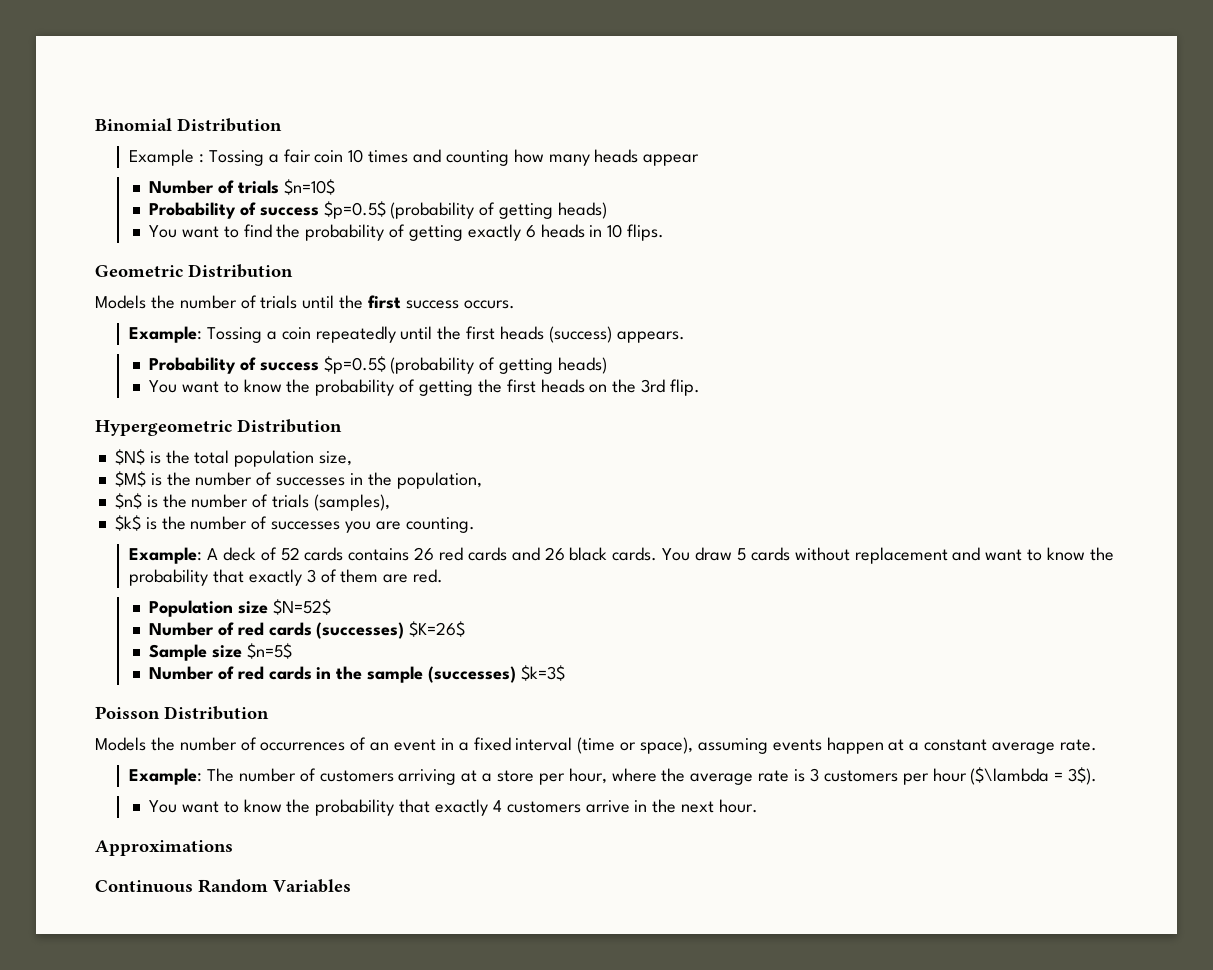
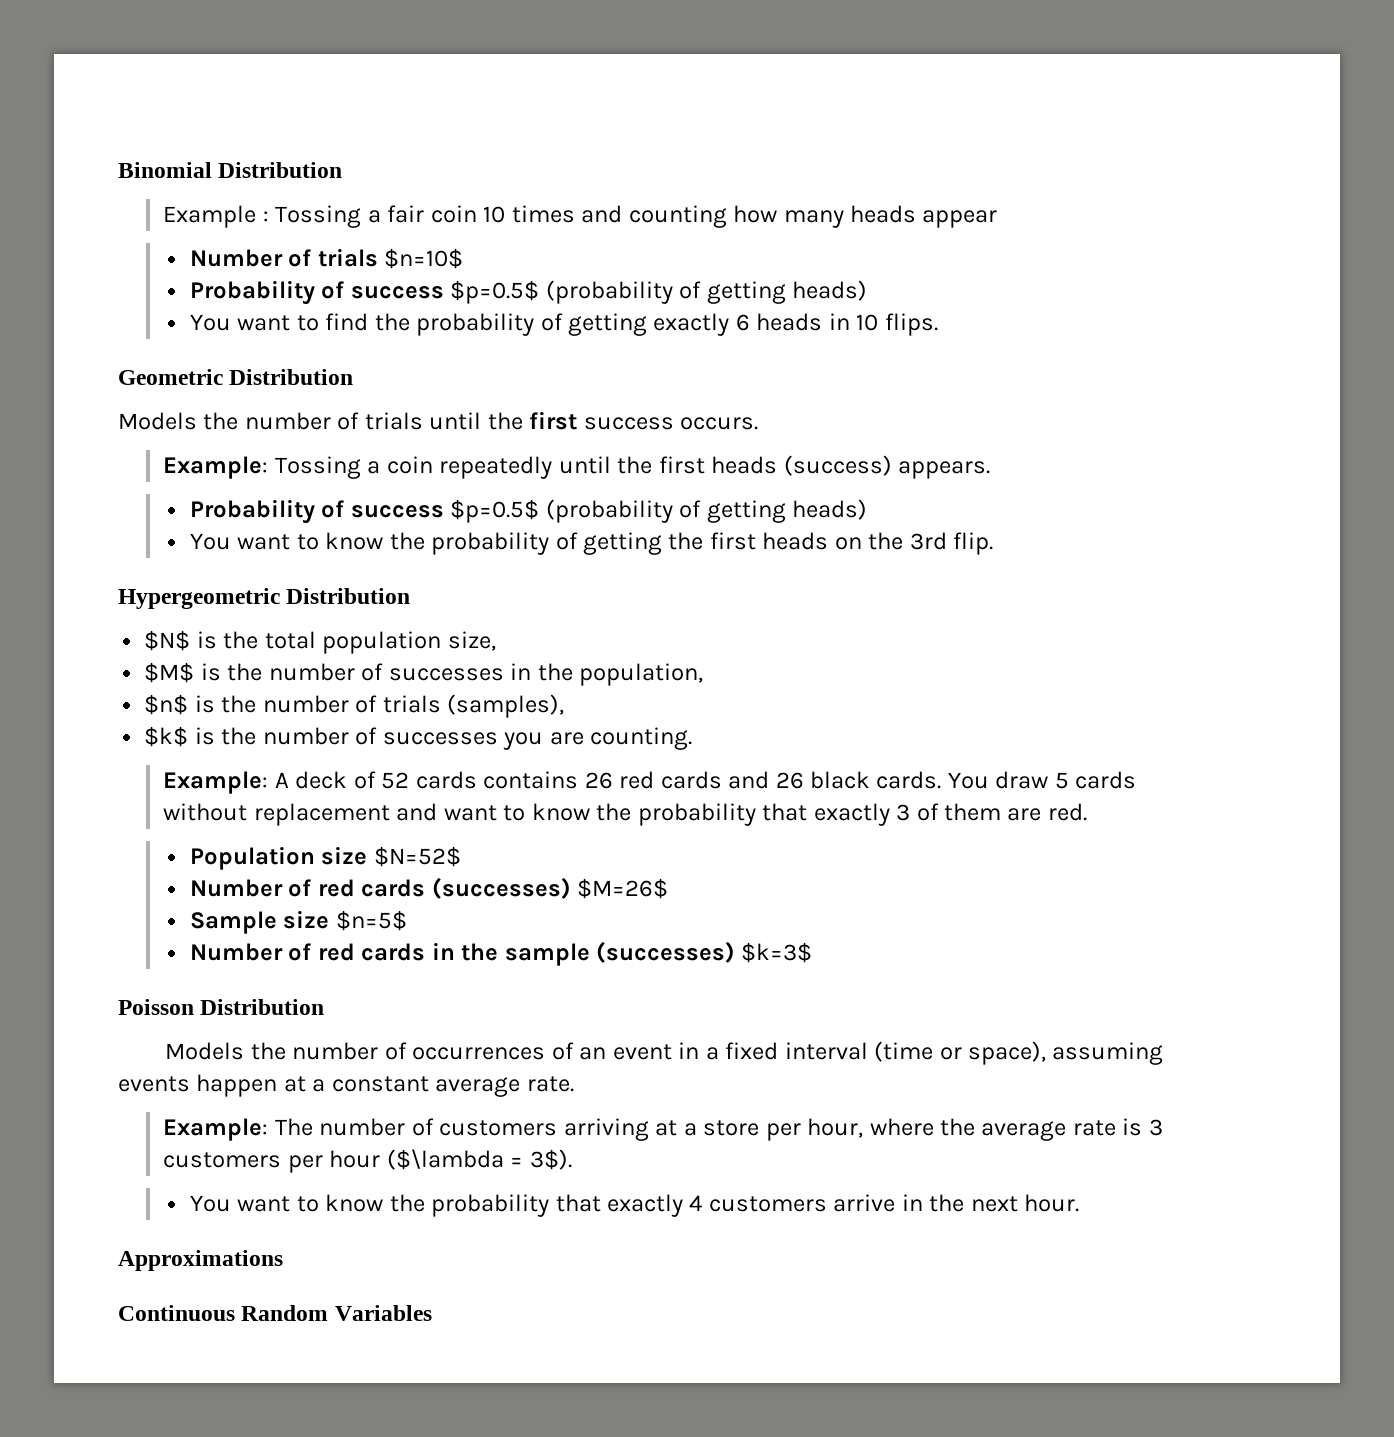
- Number of red cards (successes) $K=26$
+ Number of red cards (successes) $M=26$

